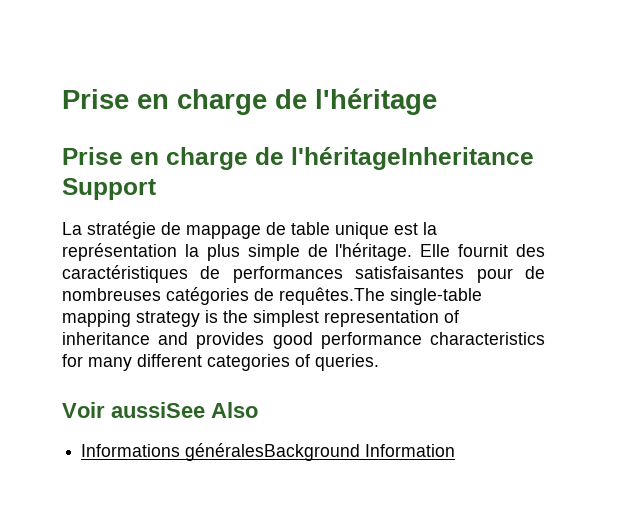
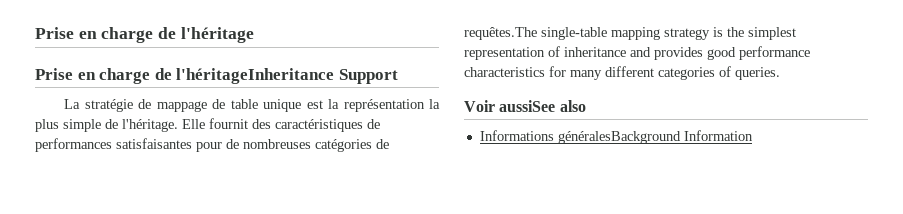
- Voir aussiSee Also
+ Voir aussiSee also

